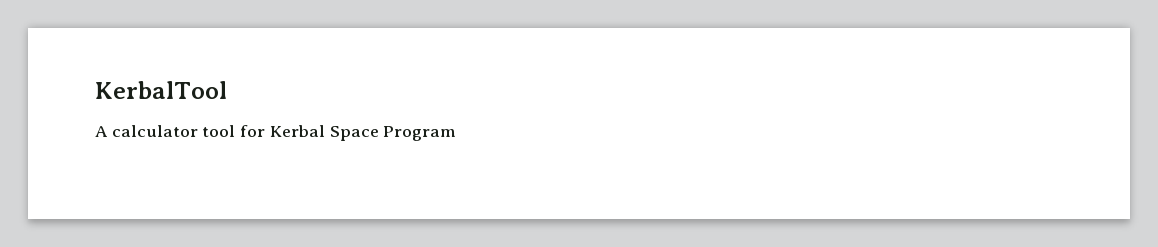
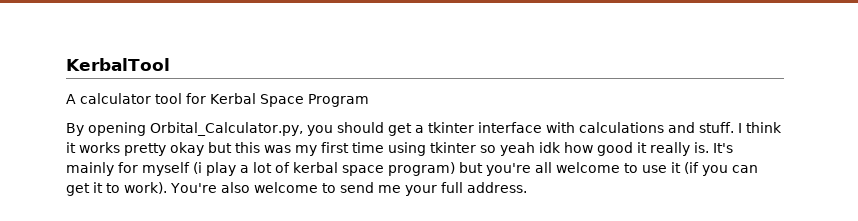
+ By opening Orbital_Calculator.py, you should get a tkinter interface with calculations and stuff. I think it works pretty okay but this was my first time using tkinter so yeah idk how good it really is. It's mainly for myself (i play a lot of kerbal space program) but you're all welcome to use it (if you can get it to work). You're also welcome to send me your full address.

